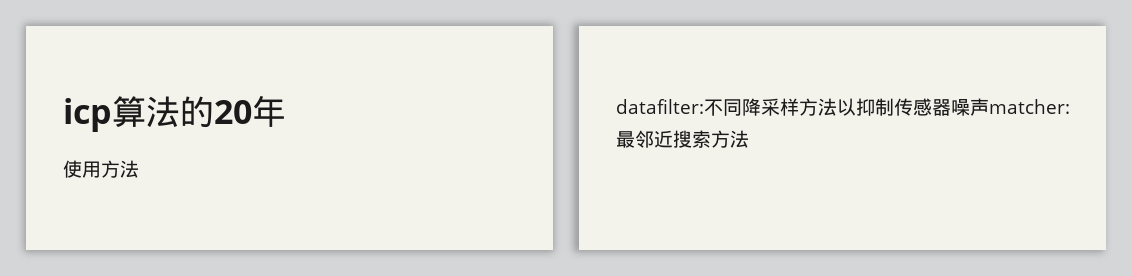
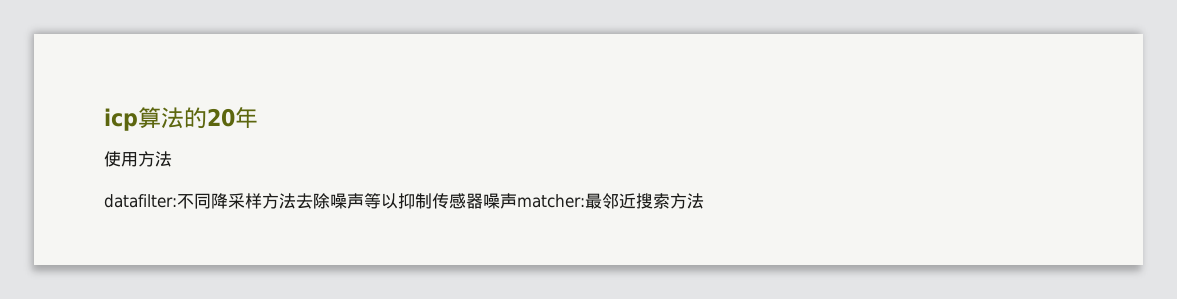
- datafilter:不同降采样方法以抑制传感器噪声matcher:最邻近搜索方法
+ datafilter:不同降采样方法去除噪声等以抑制传感器噪声matcher:最邻近搜索方法

